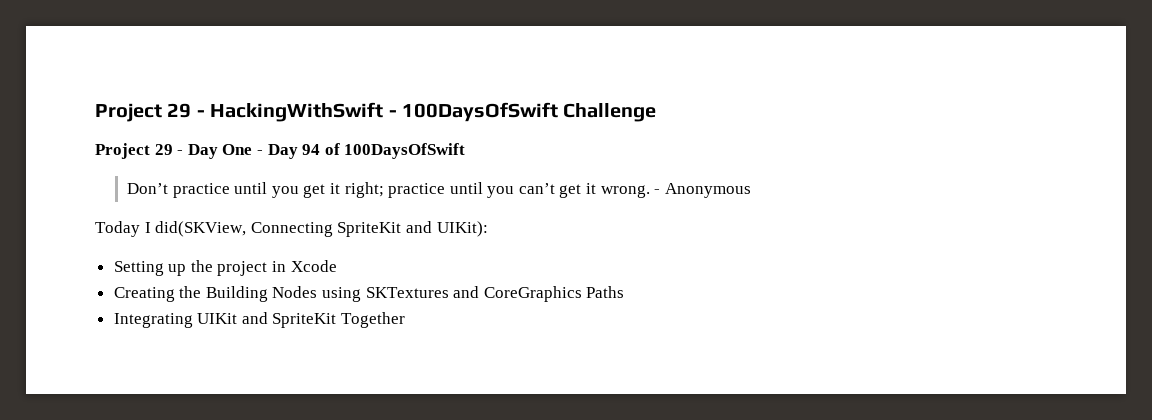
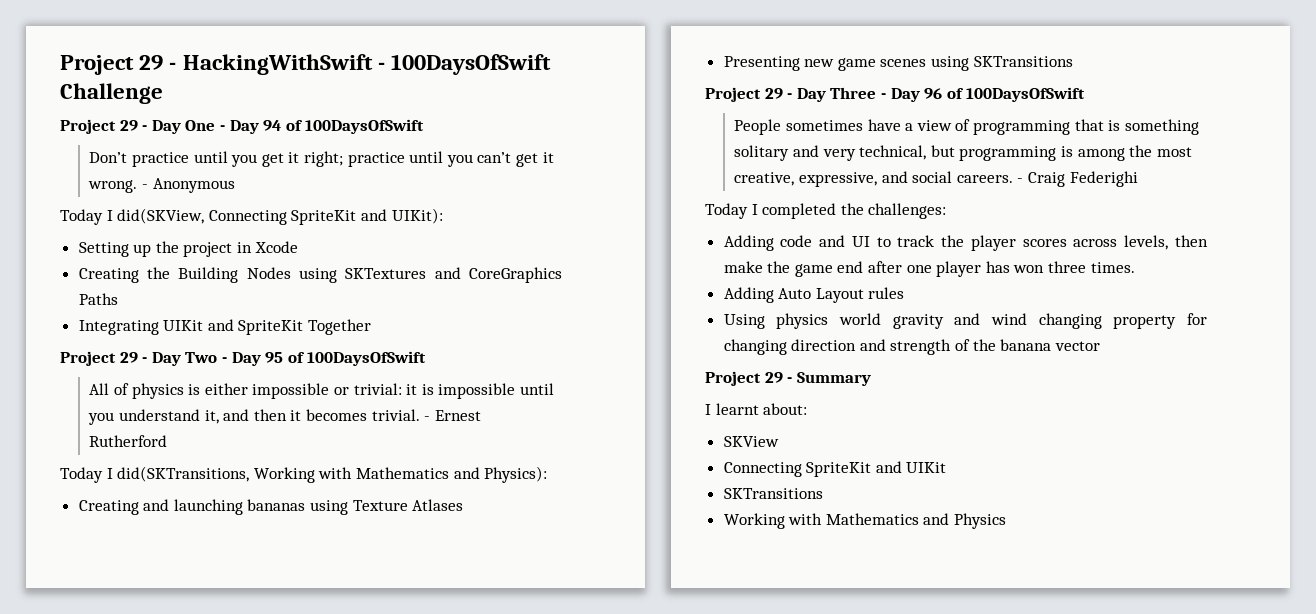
+ Project 29 - Day Two - Day 95 of 100DaysOfSwift
+ All of physics is either impossible or trivial: it is impossible until you understand it, and then it becomes trivial. - Ernest Rutherford
+ Today I did(SKTransitions, Working with Mathematics and Physics):
+ Creating and launching bananas using Texture Atlases
+ Presenting new game scenes using SKTransitions
+ Project 29 - Day Three - Day 96 of 100DaysOfSwift
+ People sometimes have a view of programming that is something solitary and very technical, but programming is among the most creative, expressive, and social careers. - Craig Federighi
+ Today I completed the challenges:
+ Adding code and UI to track the player scores across levels, then make the game end after one player has won three times.
+ Adding Auto Layout rules
+ Using physics world gravity and wind changing property for changing direction and strength of the banana vector
+ Project 29 - Summary
+ I learnt about:
+ SKView
+ Connecting SpriteKit and UIKit
+ SKTransitions
+ Working with Mathematics and Physics

